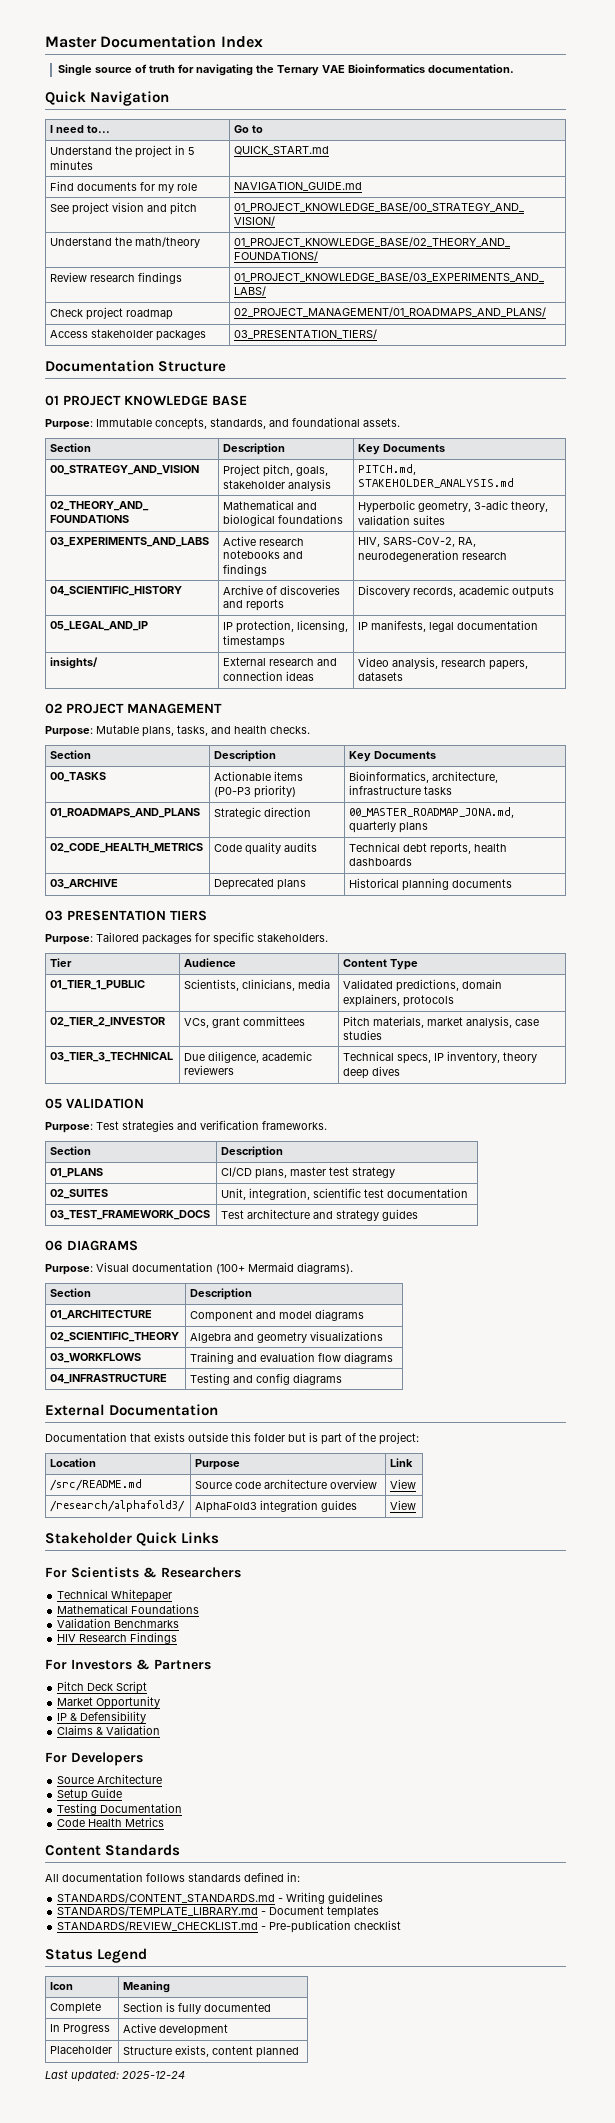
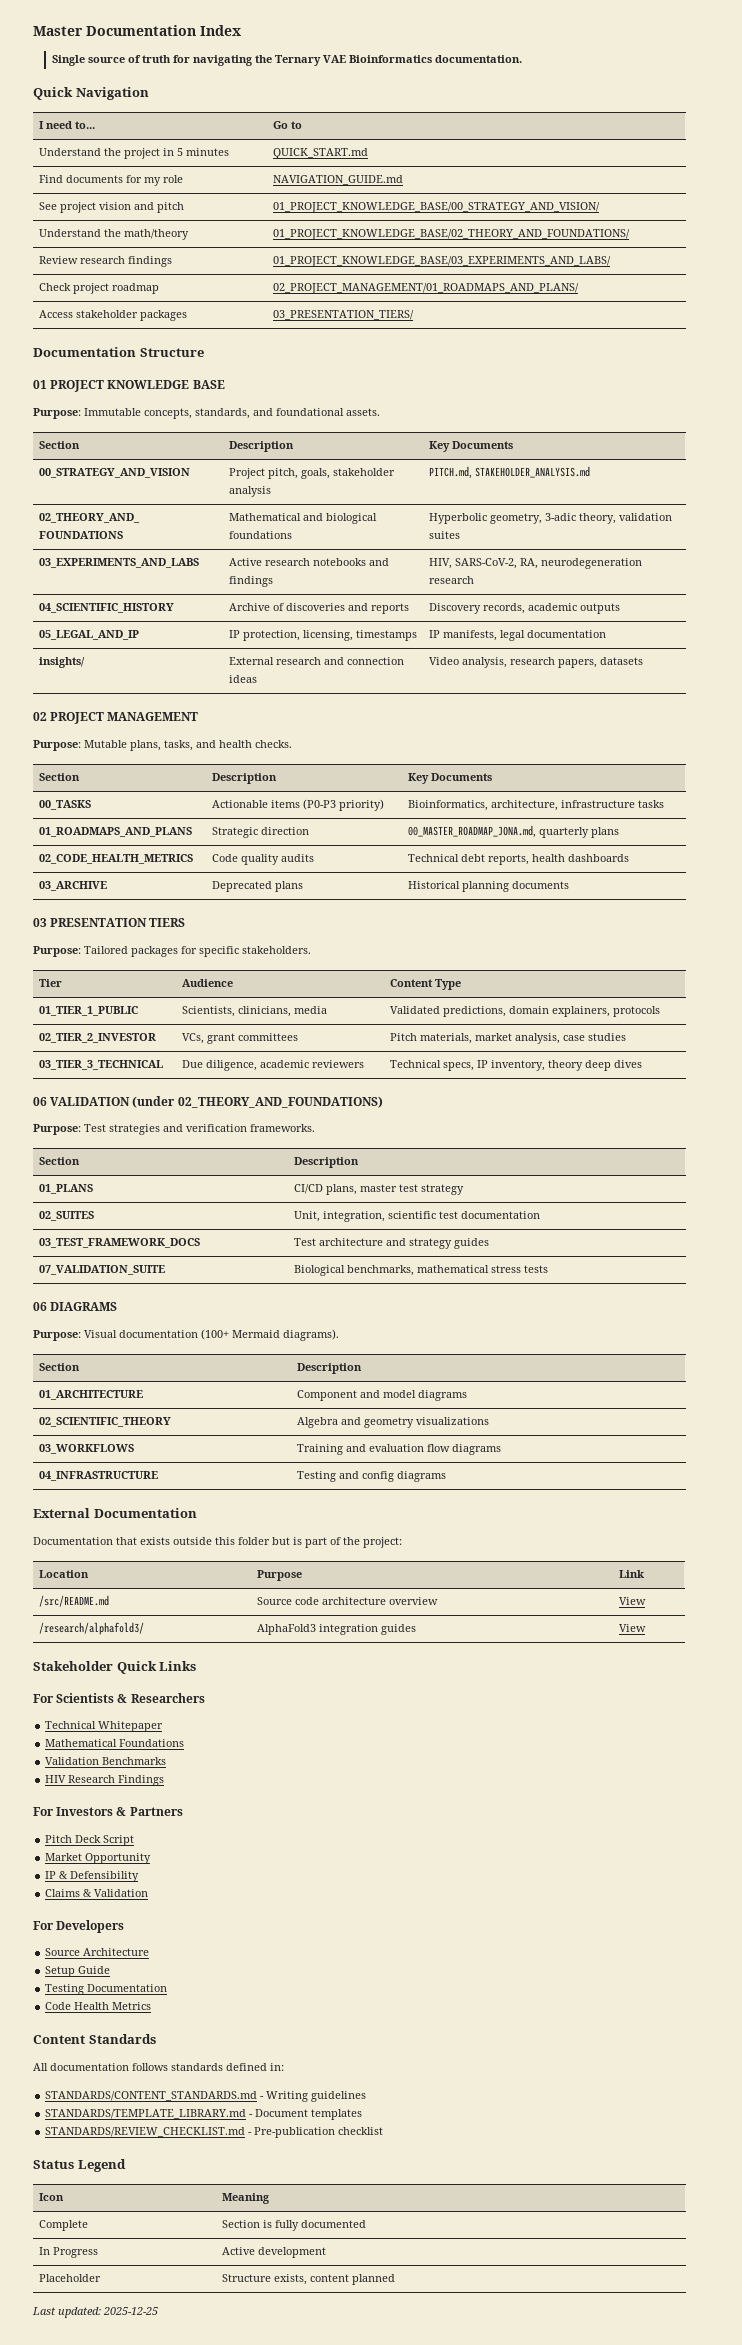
- 05 VALIDATION
+ 06 VALIDATION (under 02_THEORY_AND_FOUNDATIONS)
+ 07_VALIDATION_SUITE | Biological benchmarks, mathematical stress tests
- Last updated: 2025-12-24
+ Last updated: 2025-12-25

